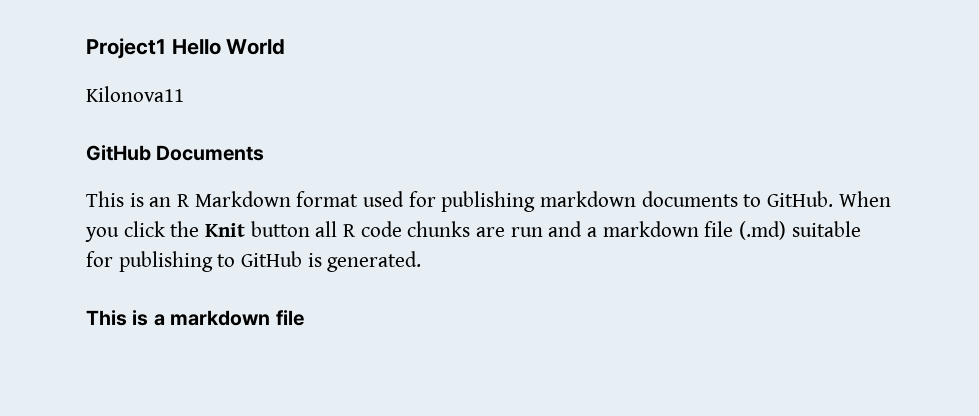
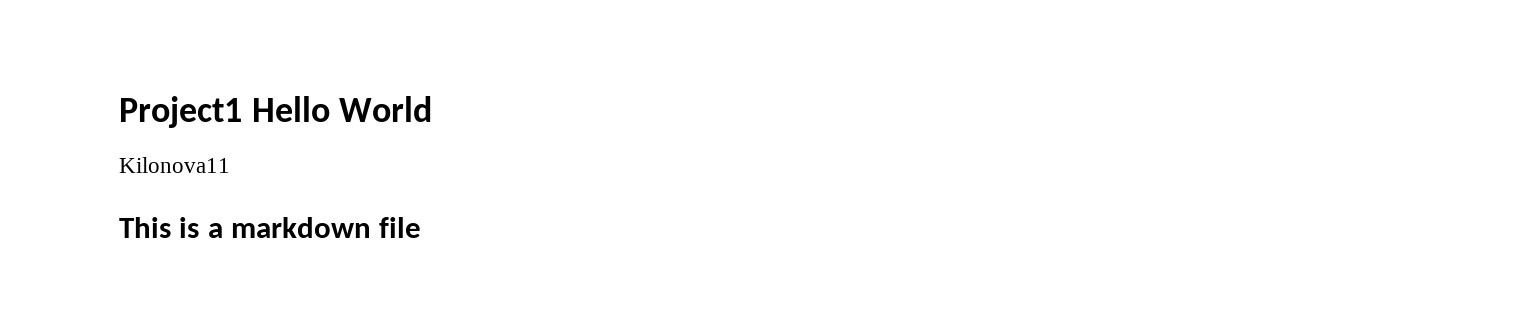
- GitHub Documents
- This is an R Markdown format used for publishing markdown documents to GitHub. When you click the Knit button all R code chunks are run and a markdown file (.md) suitable for publishing to GitHub is generated.

